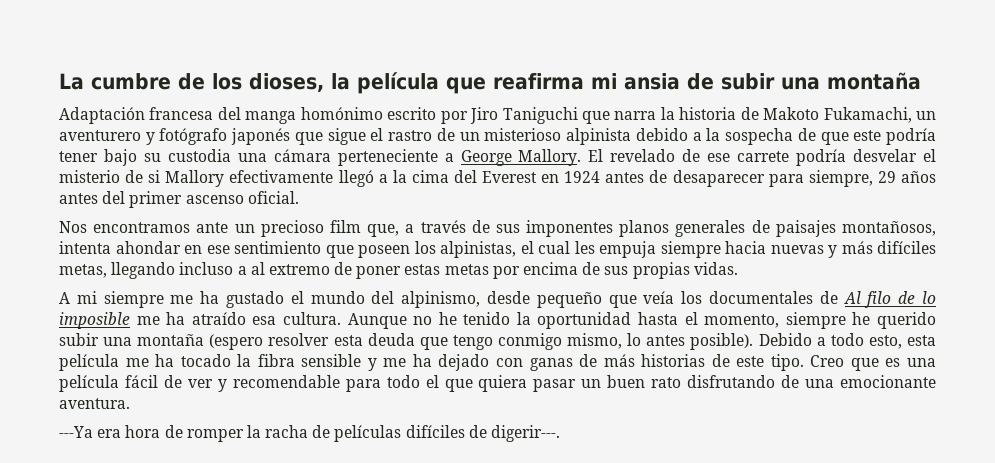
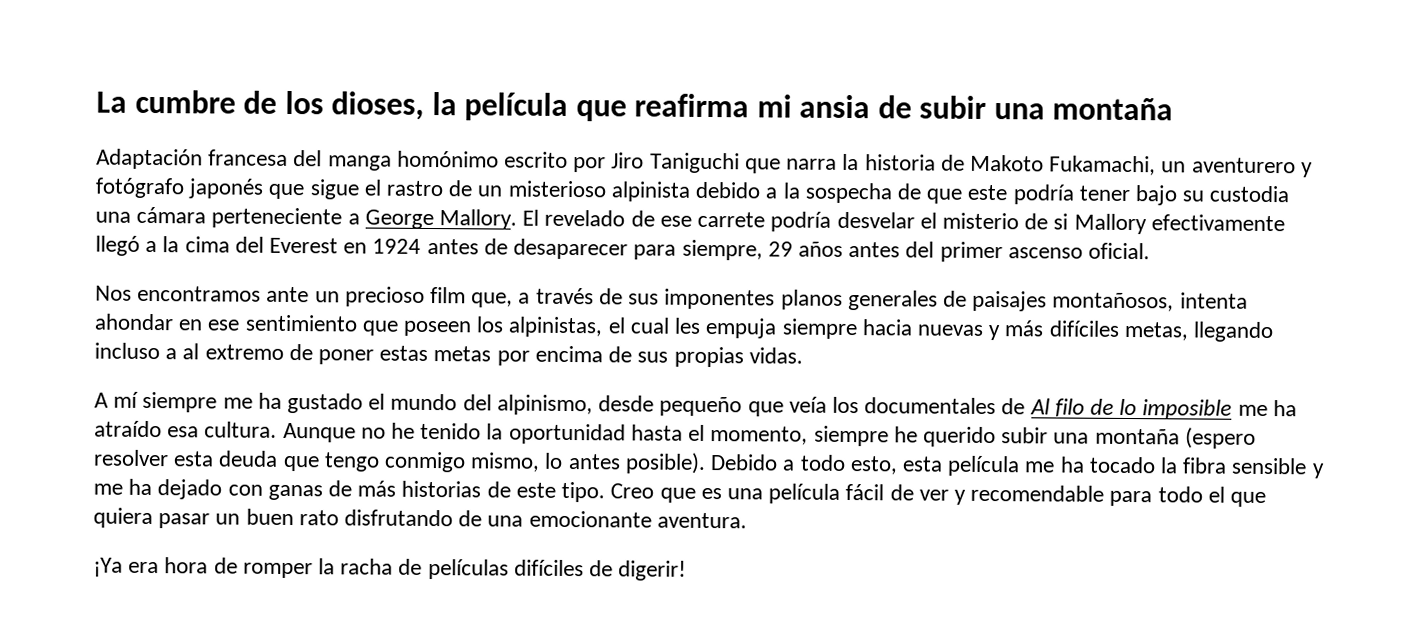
- A mi siempre me ha gustado el mundo del alpinismo, desde pequeño que veía los documentales de Al filo de lo imposible me ha atraído esa cultura.
+ A mí siempre me ha gustado el mundo del alpinismo, desde pequeño que veía los documentales de Al filo de lo imposible me ha atraído esa cultura.
- ---Ya era hora de romper la racha de películas difíciles de digerir---.
+ ¡Ya era hora de romper la racha de películas difíciles de digerir!

